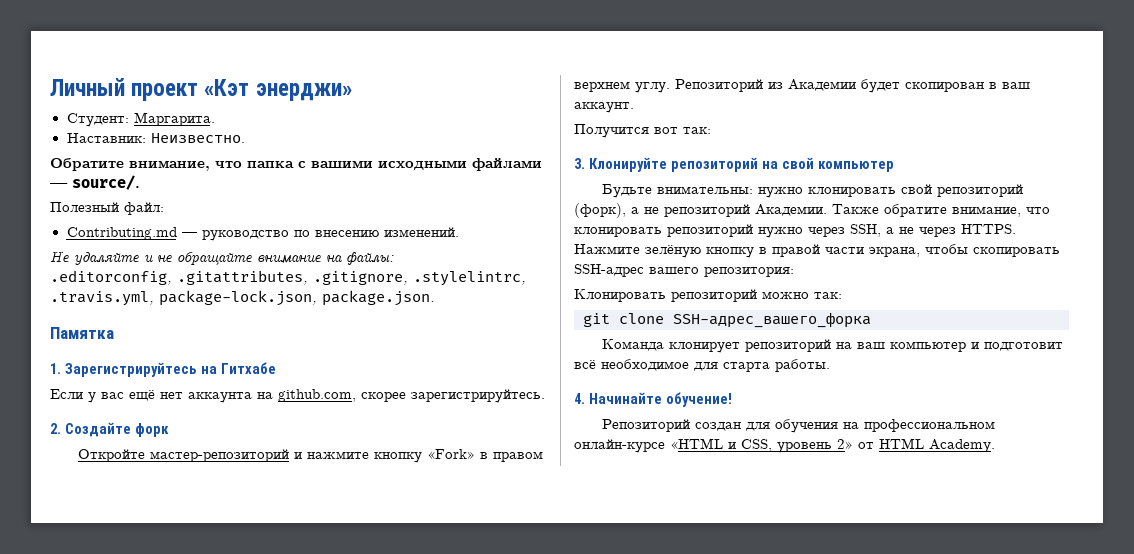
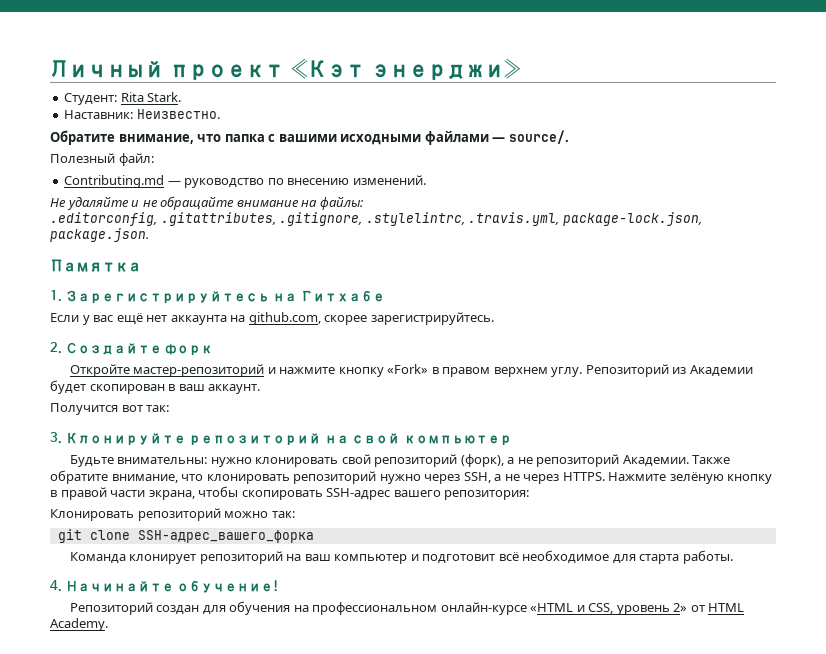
- Студент: Маргарита.
+ Студент: Rita Stark.

